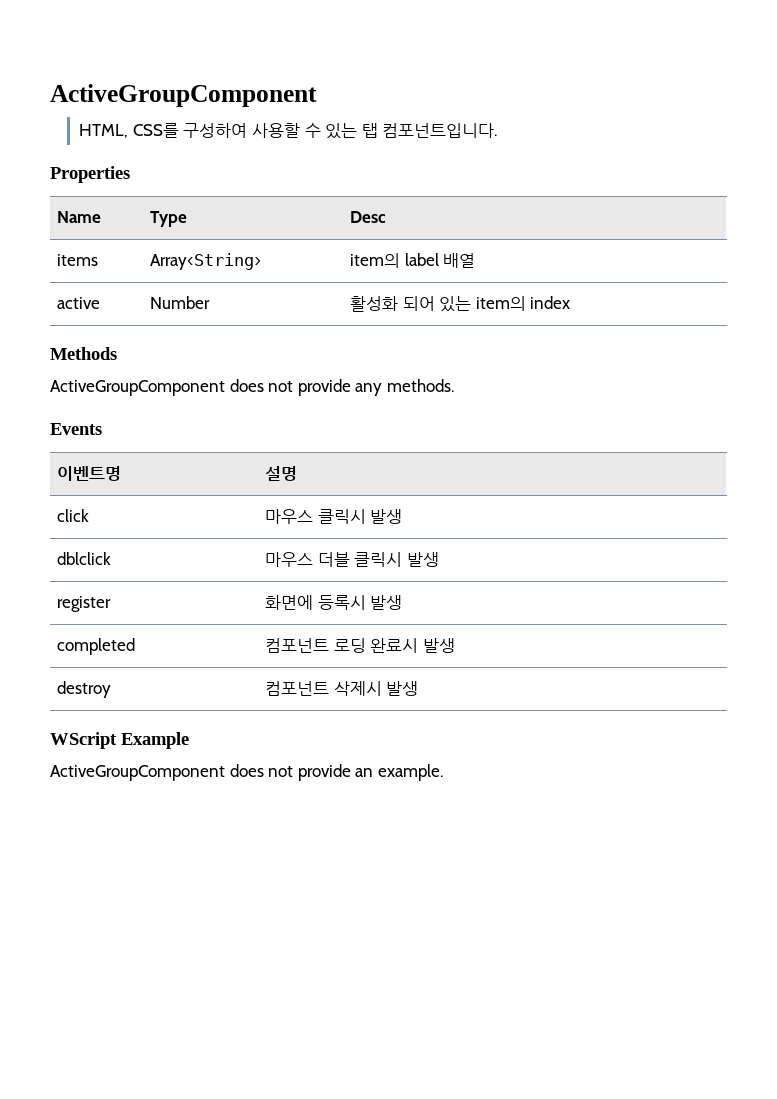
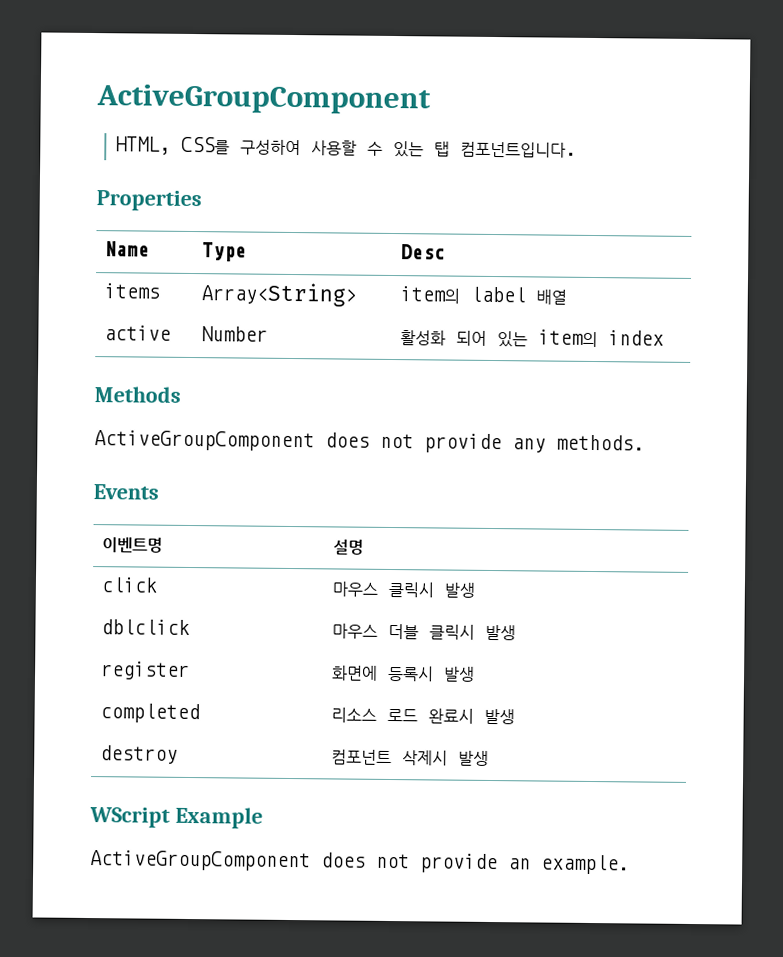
- completed | 컴포넌트 로딩 완료시 발생
+ completed | 리소스 로드 완료시 발생

